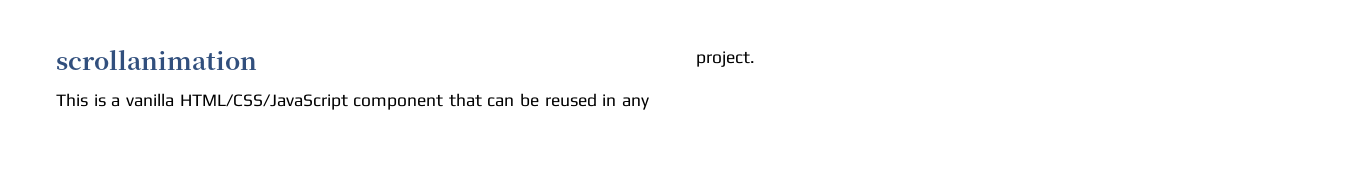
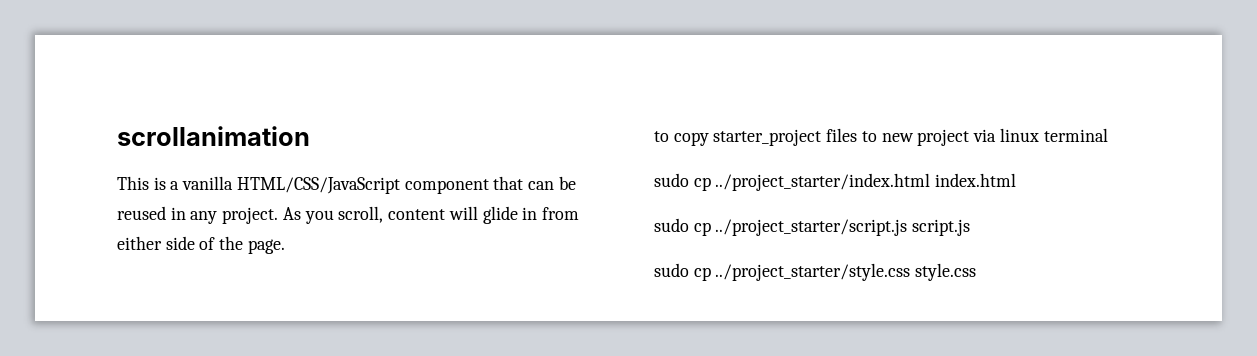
+ As you scroll, content will glide in from either side of the page.
+ to copy starter_project files to new project via linux terminal
+ sudo cp ../project_starter/index.html index.html
+ sudo cp ../project_starter/script.js script.js
+ sudo cp ../project_starter/style.css style.css

